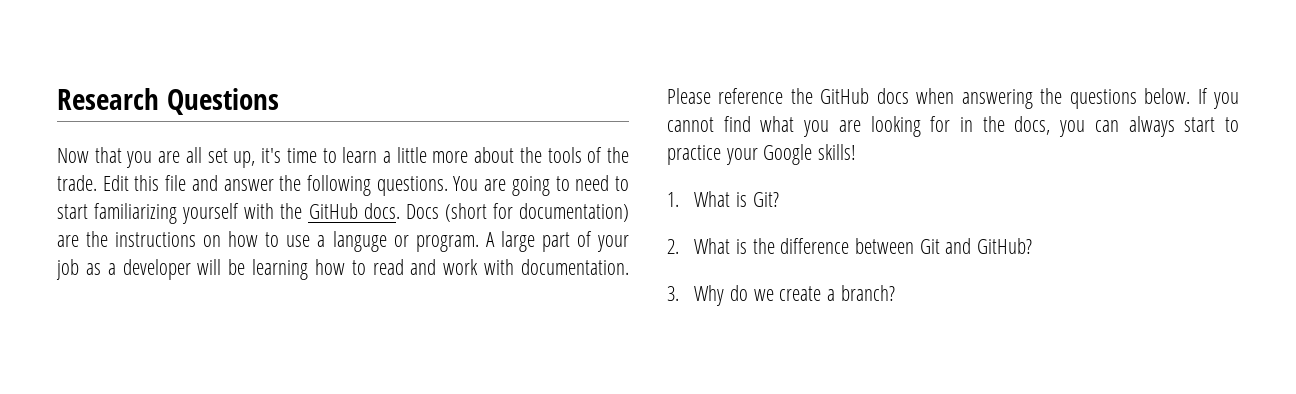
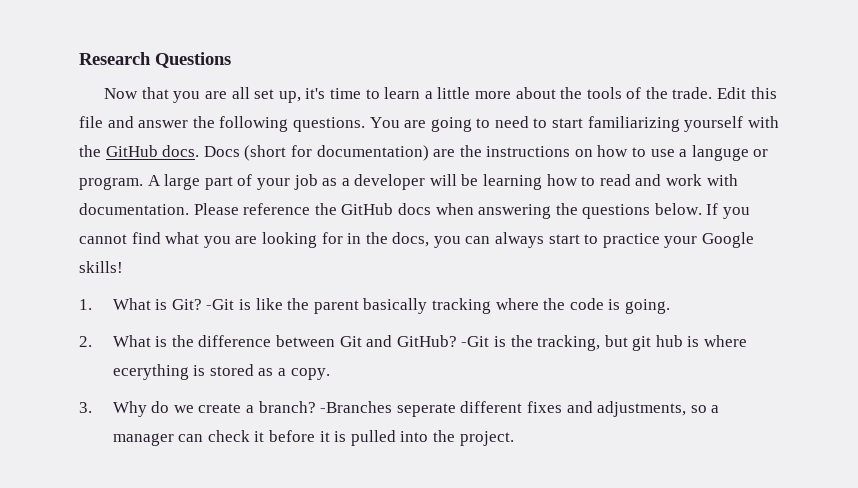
+ -Git is like the parent basically tracking where the code is going.
+ -Git is the tracking, but git hub is where ecerything is stored as a copy.
+ -Branches seperate different fixes and adjustments, so a manager can check it before it is pulled into the project.

